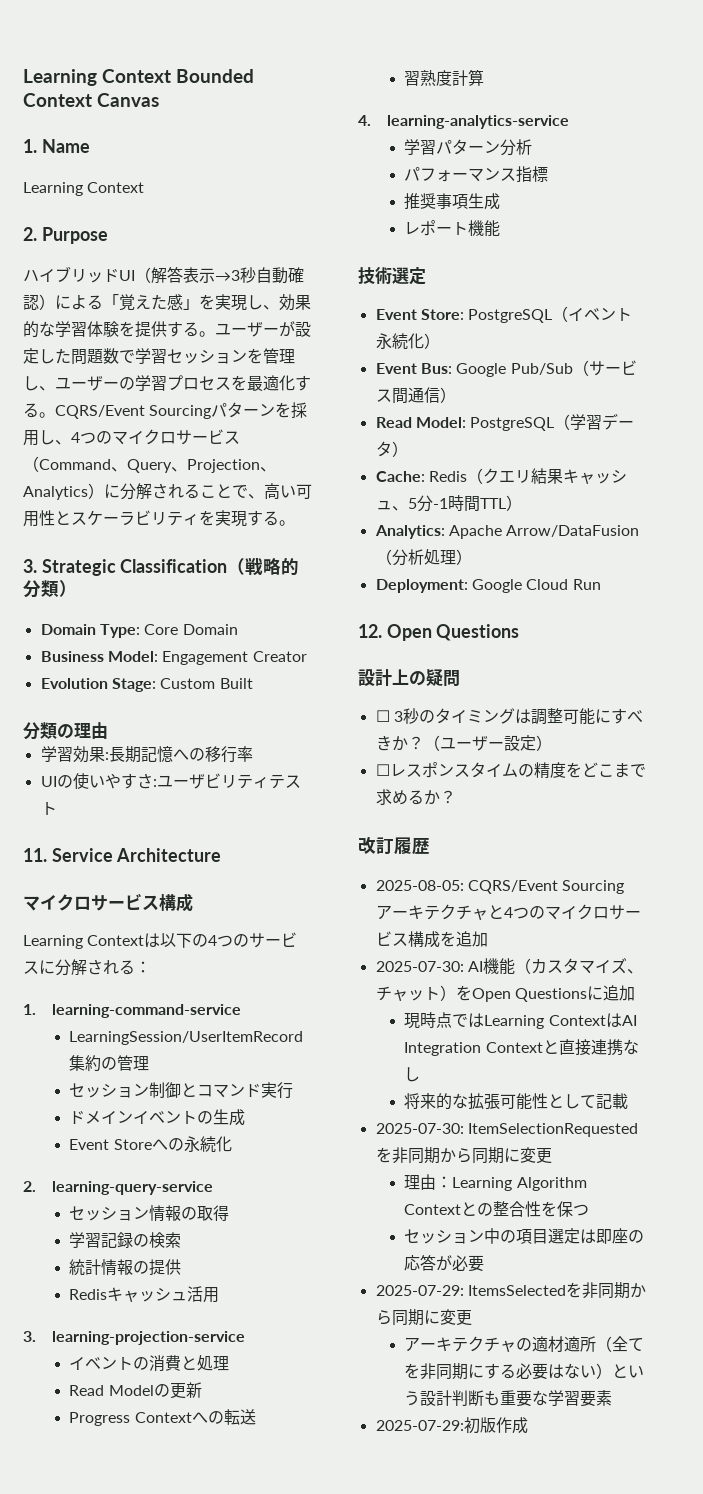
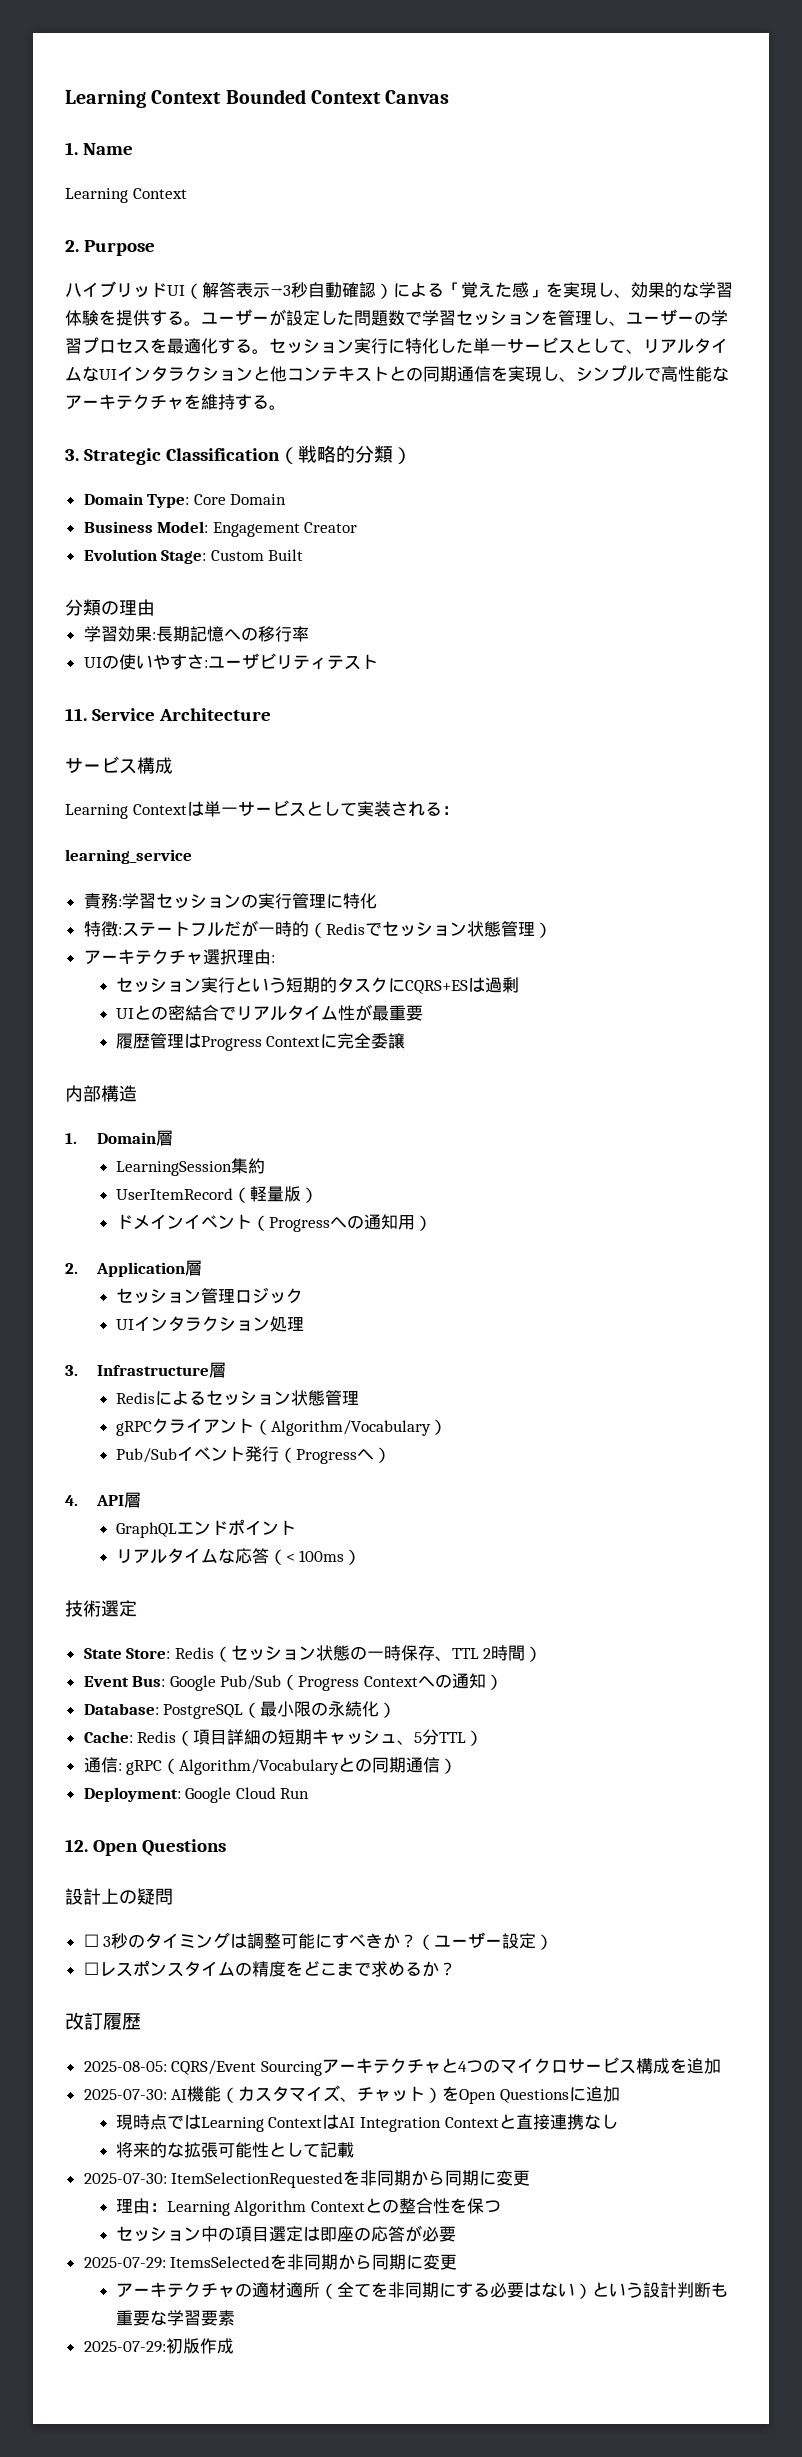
- CQRS/Event Sourcingパターンを採用し、4つのマイクロサービス（Command、Query、Projection、Analytics）に分解されることで、高い可用性とスケーラビリティを実現する。
+ セッション実行に特化した単一サービスとして、リアルタイムなUIインタラクションと他コンテキストとの同期通信を実現し、シンプルで高性能なアーキテクチャを維持する。
  11. Service Architecture
- マイクロサービス構成
+ サービス構成
- Learning Contextは以下の4つのサービスに分解される：
- 1. learning-command-service
- LearningSession/UserItemRecord集約の管理
- セッション制御とコマンド実行
- ドメインイベントの生成
- Event Storeへの永続化
- 2. learning-query-service
- セッション情報の取得
- 学習記録の検索
- 統計情報の提供
- Redisキャッシュ活用
- 3. learning-projection-service
- イベントの消費と処理
- Read Modelの更新
- Progress Contextへの転送
- 習熟度計算
- 4. learning-analytics-service
- 学習パターン分析
- パフォーマンス指標
- 推奨事項生成
- レポート機能
+ Learning Contextは単一サービスとして実装される：
+ learning_service
+ 責務:学習セッションの実行管理に特化
+ 特徴:ステートフルだが一時的（Redisでセッション状態管理）
+ アーキテクチャ選択理由:
+ セッション実行という短期的タスクにCQRS+ESは過剰
+ UIとの密結合でリアルタイム性が最重要
+ 履歴管理はProgress Contextに完全委譲
+ 内部構造
+ 1. Domain層
+ LearningSession集約
+ UserItemRecord（軽量版）
+ ドメインイベント（Progressへの通知用）
+ 2. Application層
+ セッション管理ロジック
+ UIインタラクション処理
+ 3. Infrastructure層
+ Redisによるセッション状態管理
+ gRPCクライアント（Algorithm/Vocabulary）
+ Pub/Subイベント発行（Progressへ）
+ 4. API層
+ GraphQLエンドポイント
+ リアルタイムな応答（< 100ms）
  技術選定
- Event Store: PostgreSQL（イベント永続化）
+ State Store: Redis（セッション状態の一時保存、TTL 2時間）
- Event Bus: Google Pub/Sub（サービス間通信）
- Read Model: PostgreSQL（学習データ）
+ Event Bus: Google Pub/Sub（Progress Contextへの通知）
+ Database: PostgreSQL（最小限の永続化）
- Cache: Redis（クエリ結果キャッシュ、5分-1時間TTL）
+ Cache: Redis（項目詳細の短期キャッシュ、5分TTL）
- Analytics: Apache Arrow/DataFusion（分析処理）
+ 通信: gRPC（Algorithm/Vocabularyとの同期通信）

